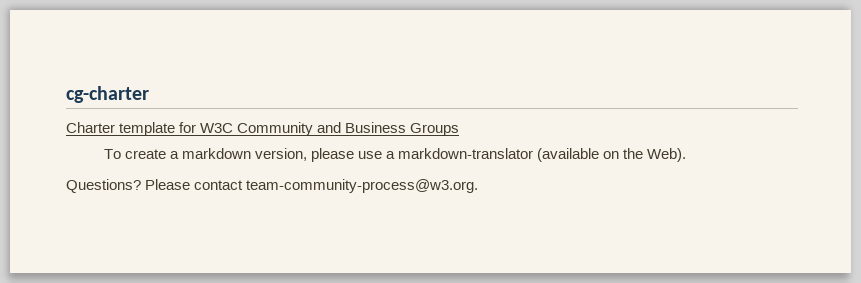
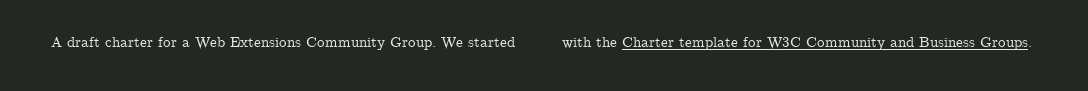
- cg-charter
- Charter template for W3C Community and Business Groups
- To create a markdown version, please use a markdown-translator (available on the Web).
- Questions? Please contact team-community-process@w3.org.
+ A draft charter for a Web Extensions Community Group. We started with the Charter template for W3C Community and Business Groups.

